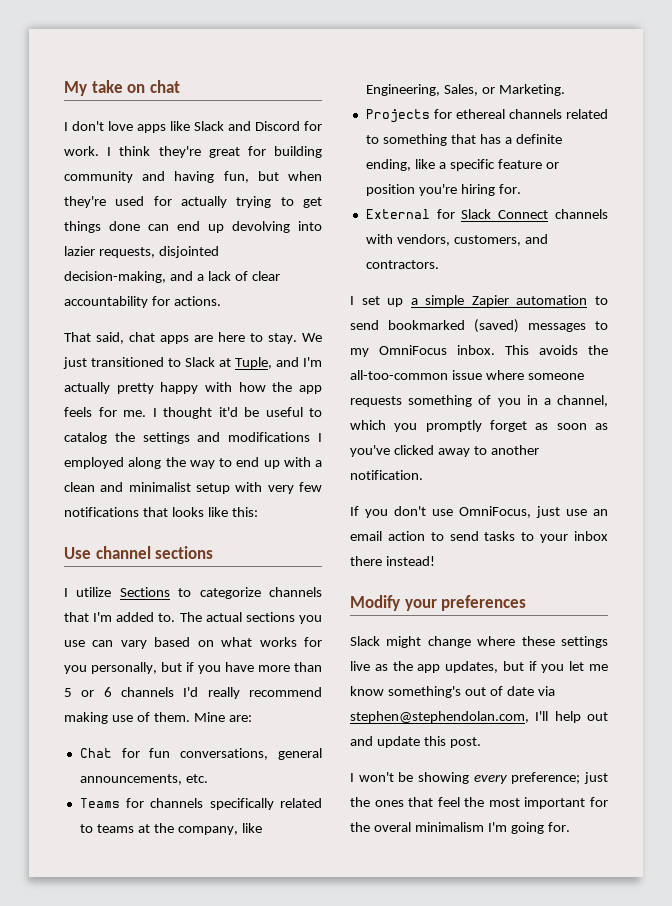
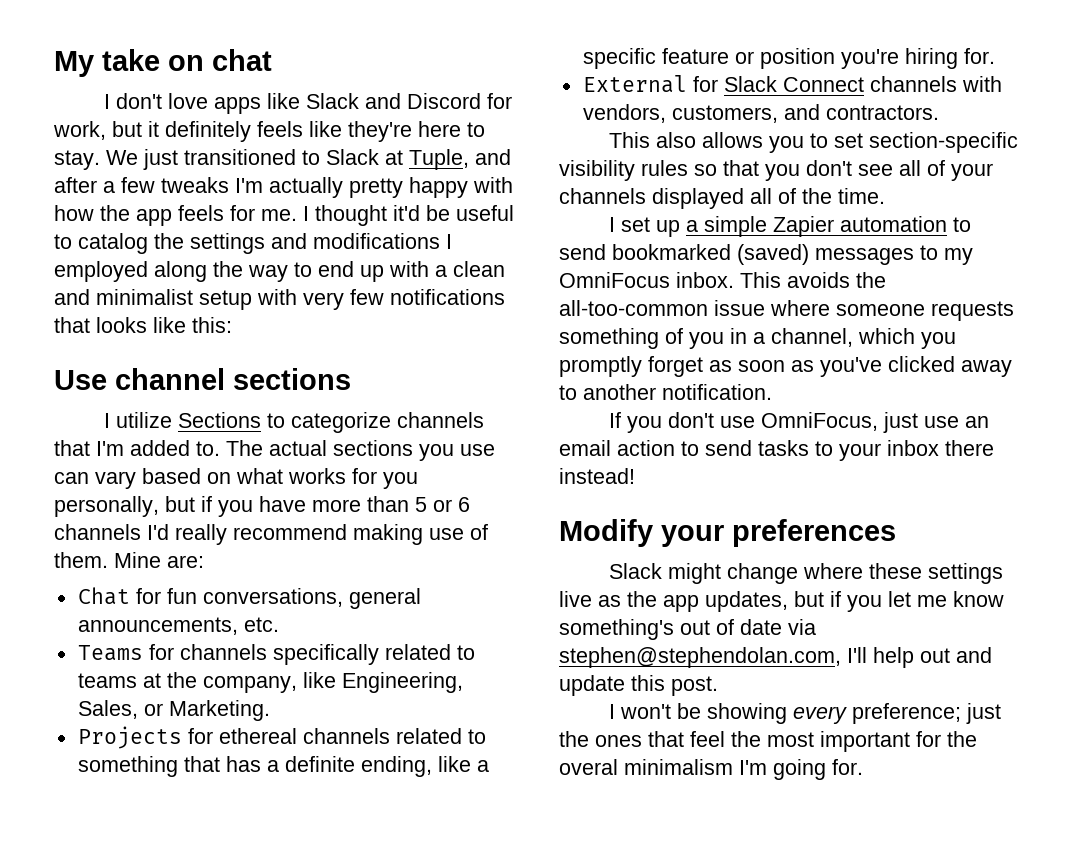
- I don't love apps like Slack and Discord for work. I think they're great for building community and having fun, but when they're used for actually trying to get things done can end up devolving into lazier requests, disjointed decision-making, and a lack of clear accountability for actions.
- That said, chat apps are here to stay.
+ I don't love apps like Slack and Discord for work, but it definitely feels like they're here to stay.
- We just transitioned to Slack at Tuple, and I'm actually pretty happy with how the app feels for me.
+ We just transitioned to Slack at Tuple, and after a few tweaks I'm actually pretty happy with how the app feels for me.
+ This also allows you to set section-specific visibility rules so that you don't see all of your channels displayed all of the time.

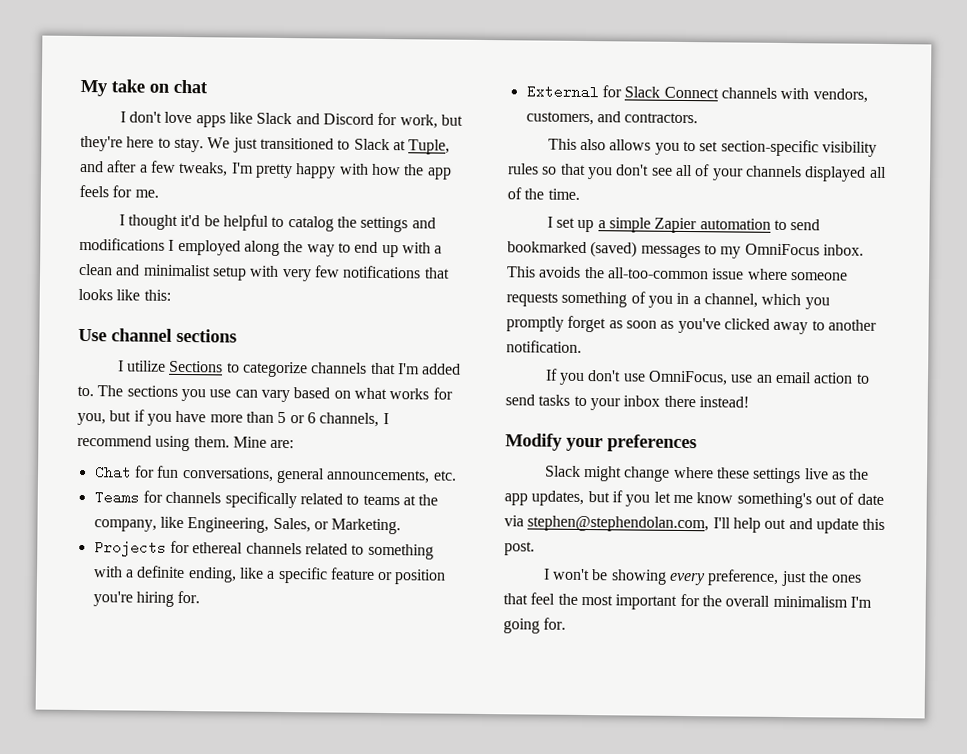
- I don't love apps like Slack and Discord for work, but it definitely feels like they're here to stay.
+ I don't love apps like Slack and Discord for work, but they're here to stay.
- We just transitioned to Slack at Tuple, and after a few tweaks I'm actually pretty happy with how the app feels for me. I thought it'd be useful to catalog the settings and modifications I employed along the way to end up with a clean and minimalist setup with very few notifications that looks like this:
+ We just transitioned to Slack at Tuple, and after a few tweaks, I'm pretty happy with how the app feels for me.
+ I thought it'd be helpful to catalog the settings and modifications I employed along the way to end up with a clean and minimalist setup with very few notifications that looks like this:
- The actual sections you use can vary based on what works for you personally, but if you have more than 5 or 6 channels I'd really recommend making use of them.
+ The sections you use can vary based on what works for you, but if you have more than 5 or 6 channels, I recommend using them.
- Projects for ethereal channels related to something that has a definite ending, like a specific feature or position you're hiring for.
+ Projects for ethereal channels related to something with a definite ending, like a specific feature or position you're hiring for.
- If you don't use OmniFocus, just use an email action to send tasks to your inbox there instead!
+ If you don't use OmniFocus, use an email action to send tasks to your inbox there instead!
- I won't be showing every preference; just the ones that feel the most important for the overal minimalism I'm going for.
+ I won't be showing every preference, just the ones that feel the most important for the overall minimalism I'm going for.

